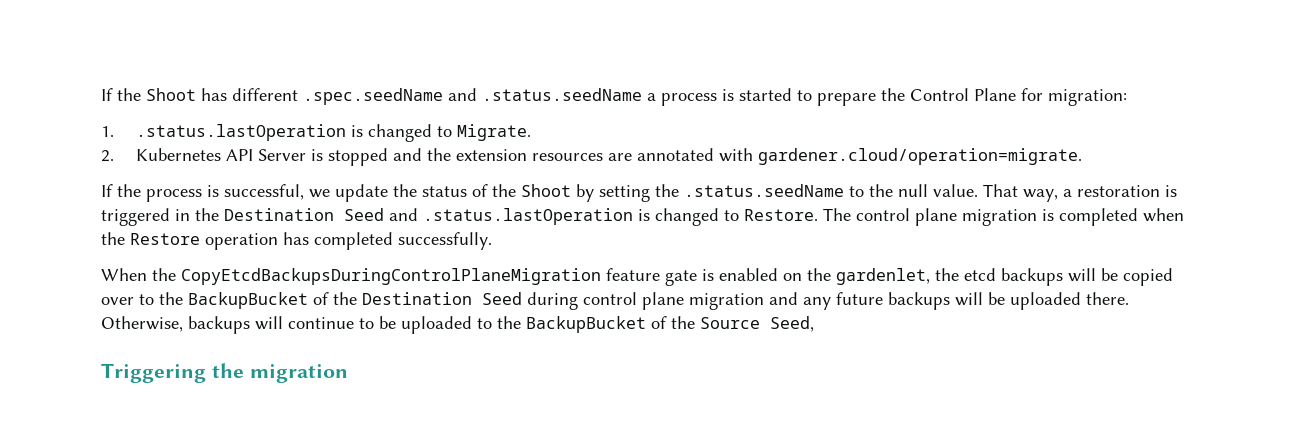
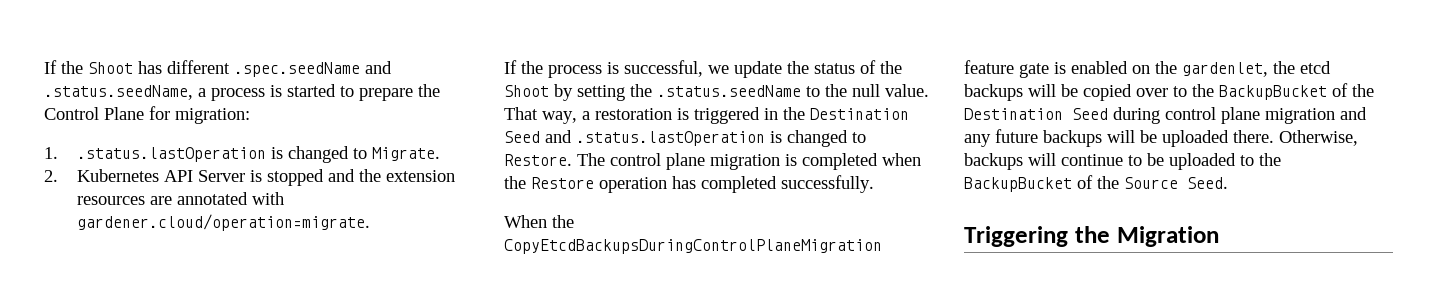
- If the Shoot has different .spec.seedName and .status.seedName a process is started to prepare the Control Plane for migration:
+ If the Shoot has different .spec.seedName and .status.seedName, a process is started to prepare the Control Plane for migration:
- Otherwise, backups will continue to be uploaded to the BackupBucket of the Source Seed,
+ Otherwise, backups will continue to be uploaded to the BackupBucket of the Source Seed.
- Triggering the migration
+ Triggering the Migration

